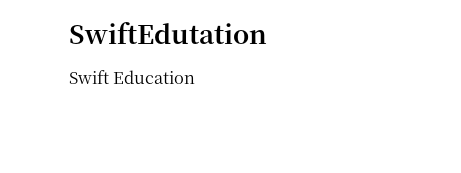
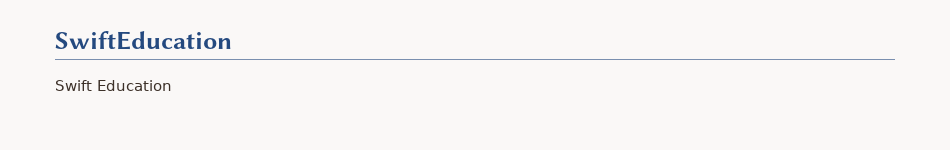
- SwiftEdutation
+ SwiftEducation

